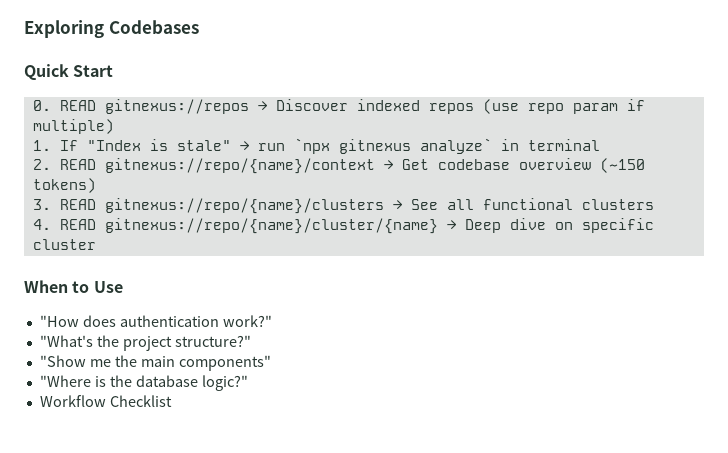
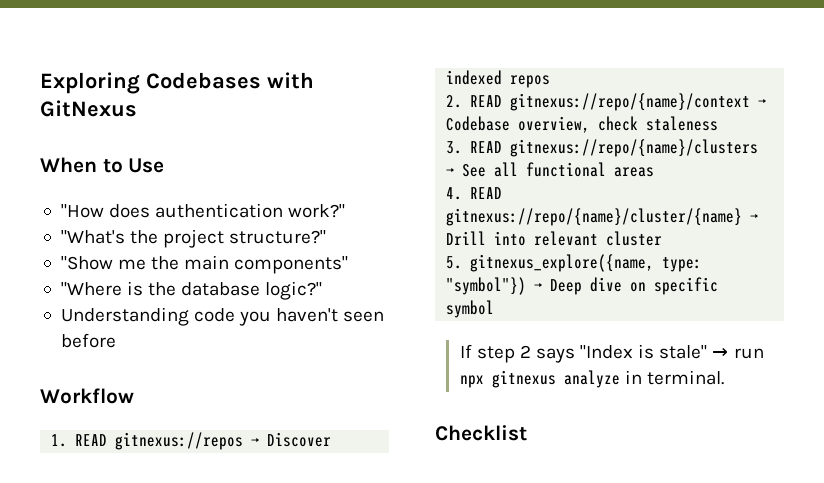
- Exploring Codebases
- Quick Start
- 0. READ gitnexus://repos → Discover indexed repos (use repo param if multiple)
- 1. If "Index is stale" → run `npx gitnexus analyze` in terminal
- 2. READ gitnexus://repo/{name}/context → Get codebase overview (~150 tokens)
- 3. READ gitnexus://repo/{name}/clusters → See all functional clusters
- 4. READ gitnexus://repo/{name}/cluster/{name} → Deep dive on specific cluster
+ Exploring Codebases with GitNexus
- Workflow Checklist
+ Understanding code you haven't seen before
+ Workflow
+ 1. READ gitnexus://repos → Discover indexed repos
+ 2. READ gitnexus://repo/{name}/context → Codebase overview, check staleness
+ 3. READ gitnexus://repo/{name}/clusters → See all functional areas
+ 4. READ gitnexus://repo/{name}/cluster/{name} → Drill into relevant cluster
+ 5. gitnexus_explore({name, type: "symbol"}) → Deep dive on specific symbol
+ If step 2 says "Index is stale" → run npx gitnexus analyze in terminal.
+ Checklist

